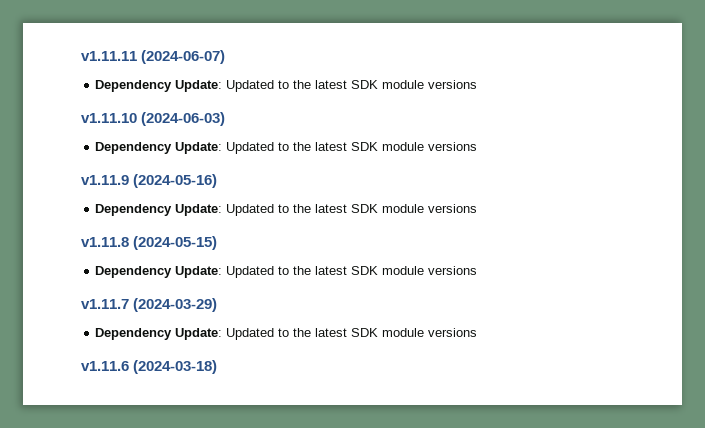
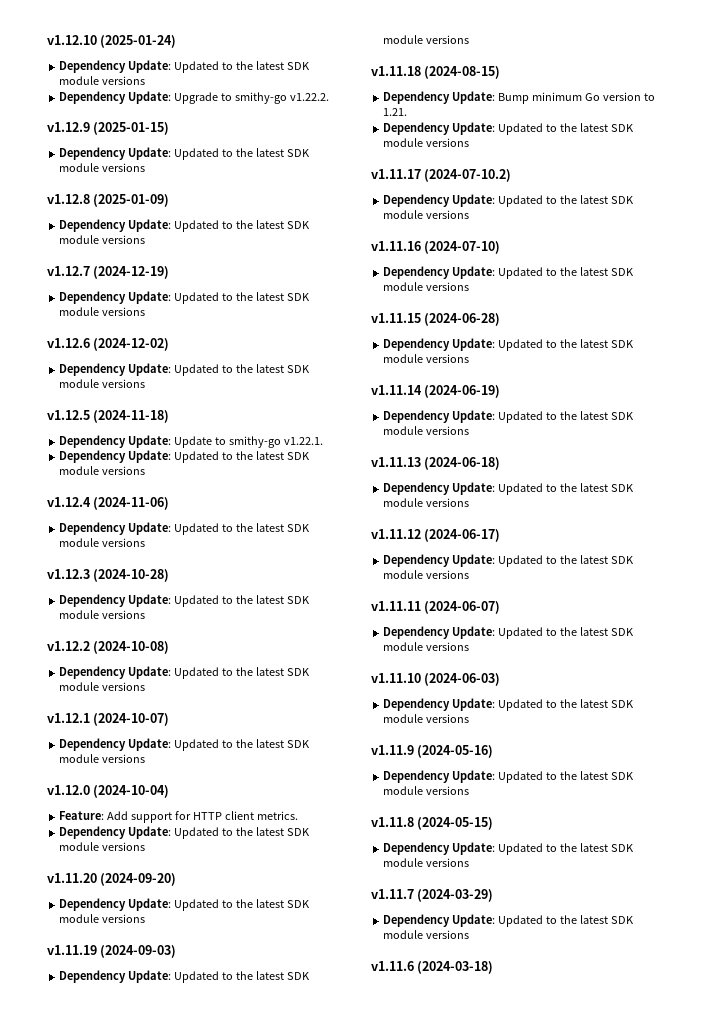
+ v1.12.10 (2025-01-24)
+ Dependency Update: Updated to the latest SDK module versions
+ Dependency Update: Upgrade to smithy-go v1.22.2.
+ v1.12.9 (2025-01-15)
+ Dependency Update: Updated to the latest SDK module versions
+ v1.12.8 (2025-01-09)
+ Dependency Update: Updated to the latest SDK module versions
+ v1.12.7 (2024-12-19)
+ Dependency Update: Updated to the latest SDK module versions
+ v1.12.6 (2024-12-02)
+ Dependency Update: Updated to the latest SDK module versions
+ v1.12.5 (2024-11-18)
+ Dependency Update: Update to smithy-go v1.22.1.
+ Dependency Update: Updated to the latest SDK module versions
+ v1.12.4 (2024-11-06)
+ Dependency Update: Updated to the latest SDK module versions
+ v1.12.3 (2024-10-28)
+ Dependency Update: Updated to the latest SDK module versions
+ v1.12.2 (2024-10-08)
+ Dependency Update: Updated to the latest SDK module versions
+ v1.12.1 (2024-10-07)
+ Dependency Update: Updated to the latest SDK module versions
+ v1.12.0 (2024-10-04)
+ Feature: Add support for HTTP client metrics.
+ Dependency Update: Updated to the latest SDK module versions
+ v1.11.20 (2024-09-20)
+ Dependency Update: Updated to the latest SDK module versions
+ v1.11.19 (2024-09-03)
+ Dependency Update: Updated to the latest SDK module versions
+ v1.11.18 (2024-08-15)
+ Dependency Update: Bump minimum Go version to 1.21.
+ Dependency Update: Updated to the latest SDK module versions
+ v1.11.17 (2024-07-10.2)
+ Dependency Update: Updated to the latest SDK module versions
+ v1.11.16 (2024-07-10)
+ Dependency Update: Updated to the latest SDK module versions
+ v1.11.15 (2024-06-28)
+ Dependency Update: Updated to the latest SDK module versions
+ v1.11.14 (2024-06-19)
+ Dependency Update: Updated to the latest SDK module versions
+ v1.11.13 (2024-06-18)
+ Dependency Update: Updated to the latest SDK module versions
+ v1.11.12 (2024-06-17)
+ Dependency Update: Updated to the latest SDK module versions

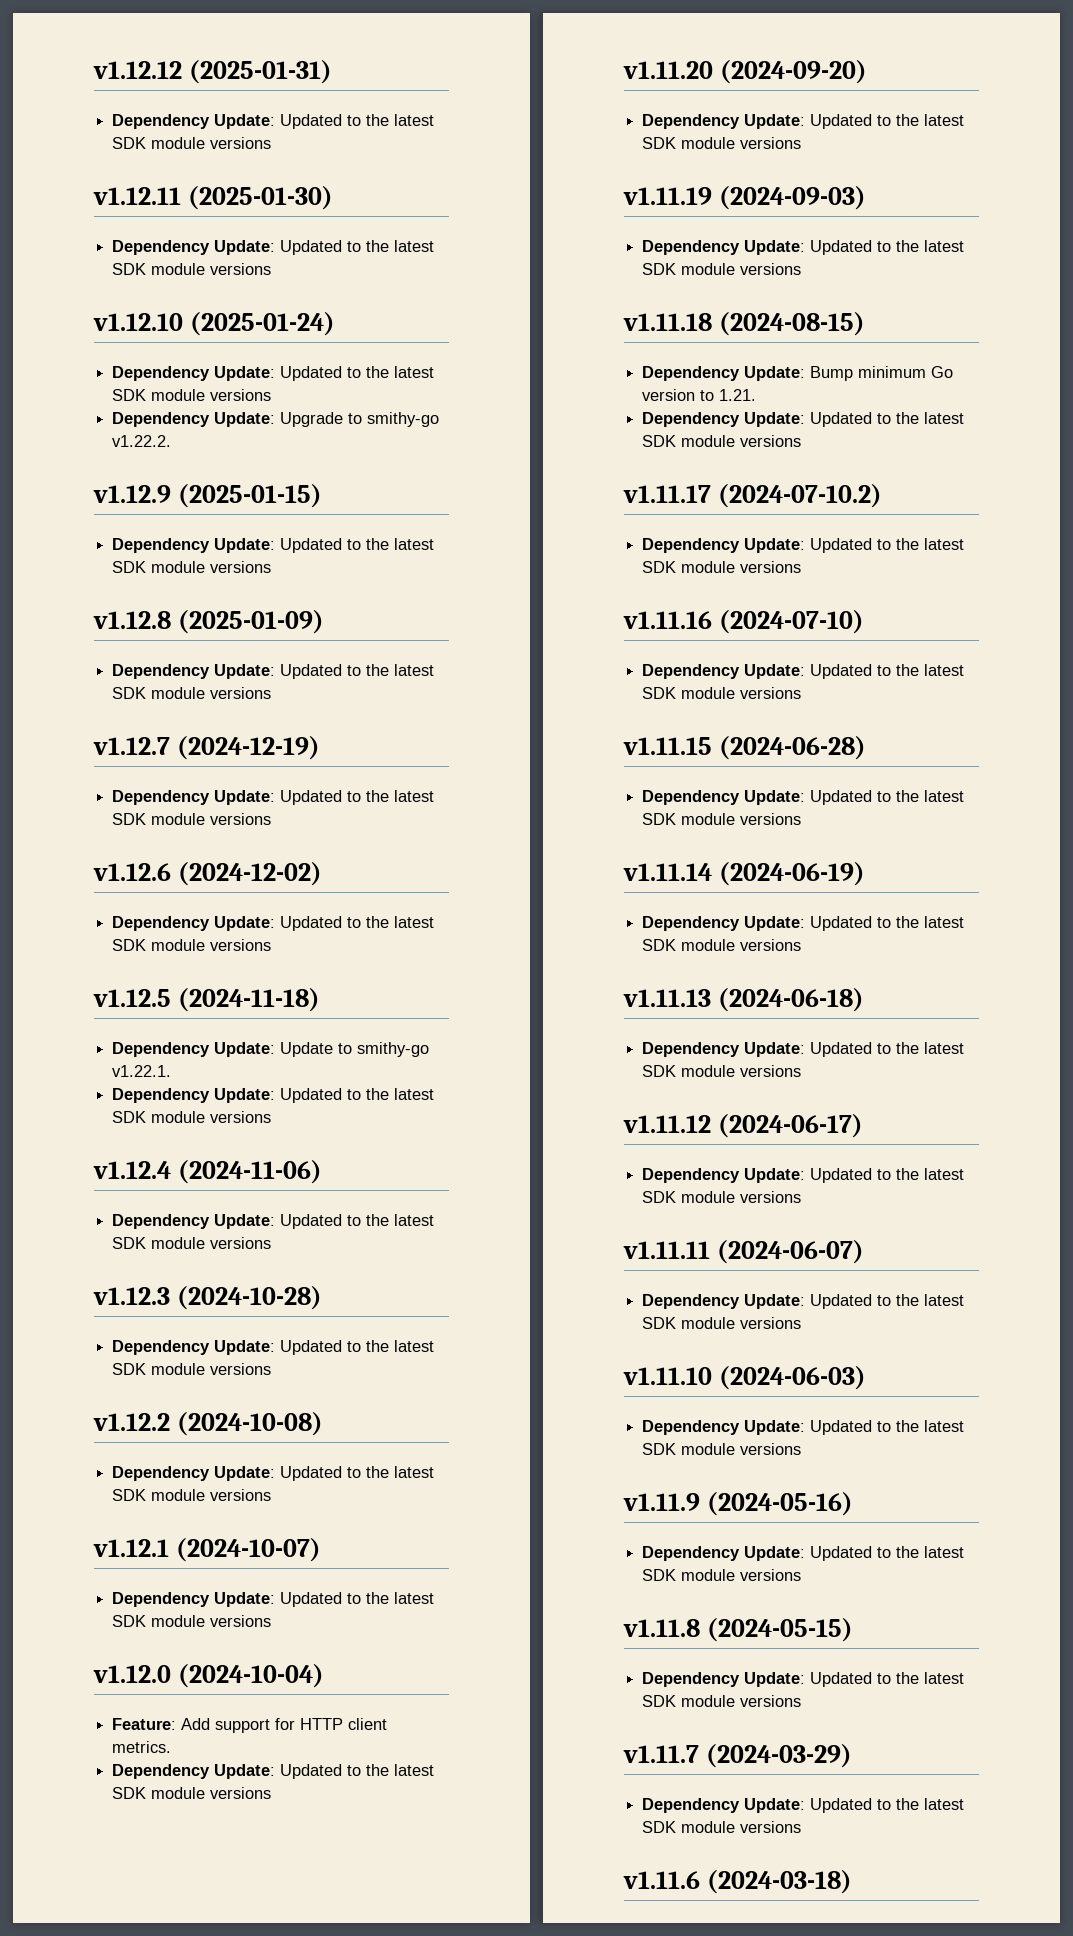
+ v1.12.12 (2025-01-31)
+ Dependency Update: Updated to the latest SDK module versions
+ v1.12.11 (2025-01-30)
+ Dependency Update: Updated to the latest SDK module versions

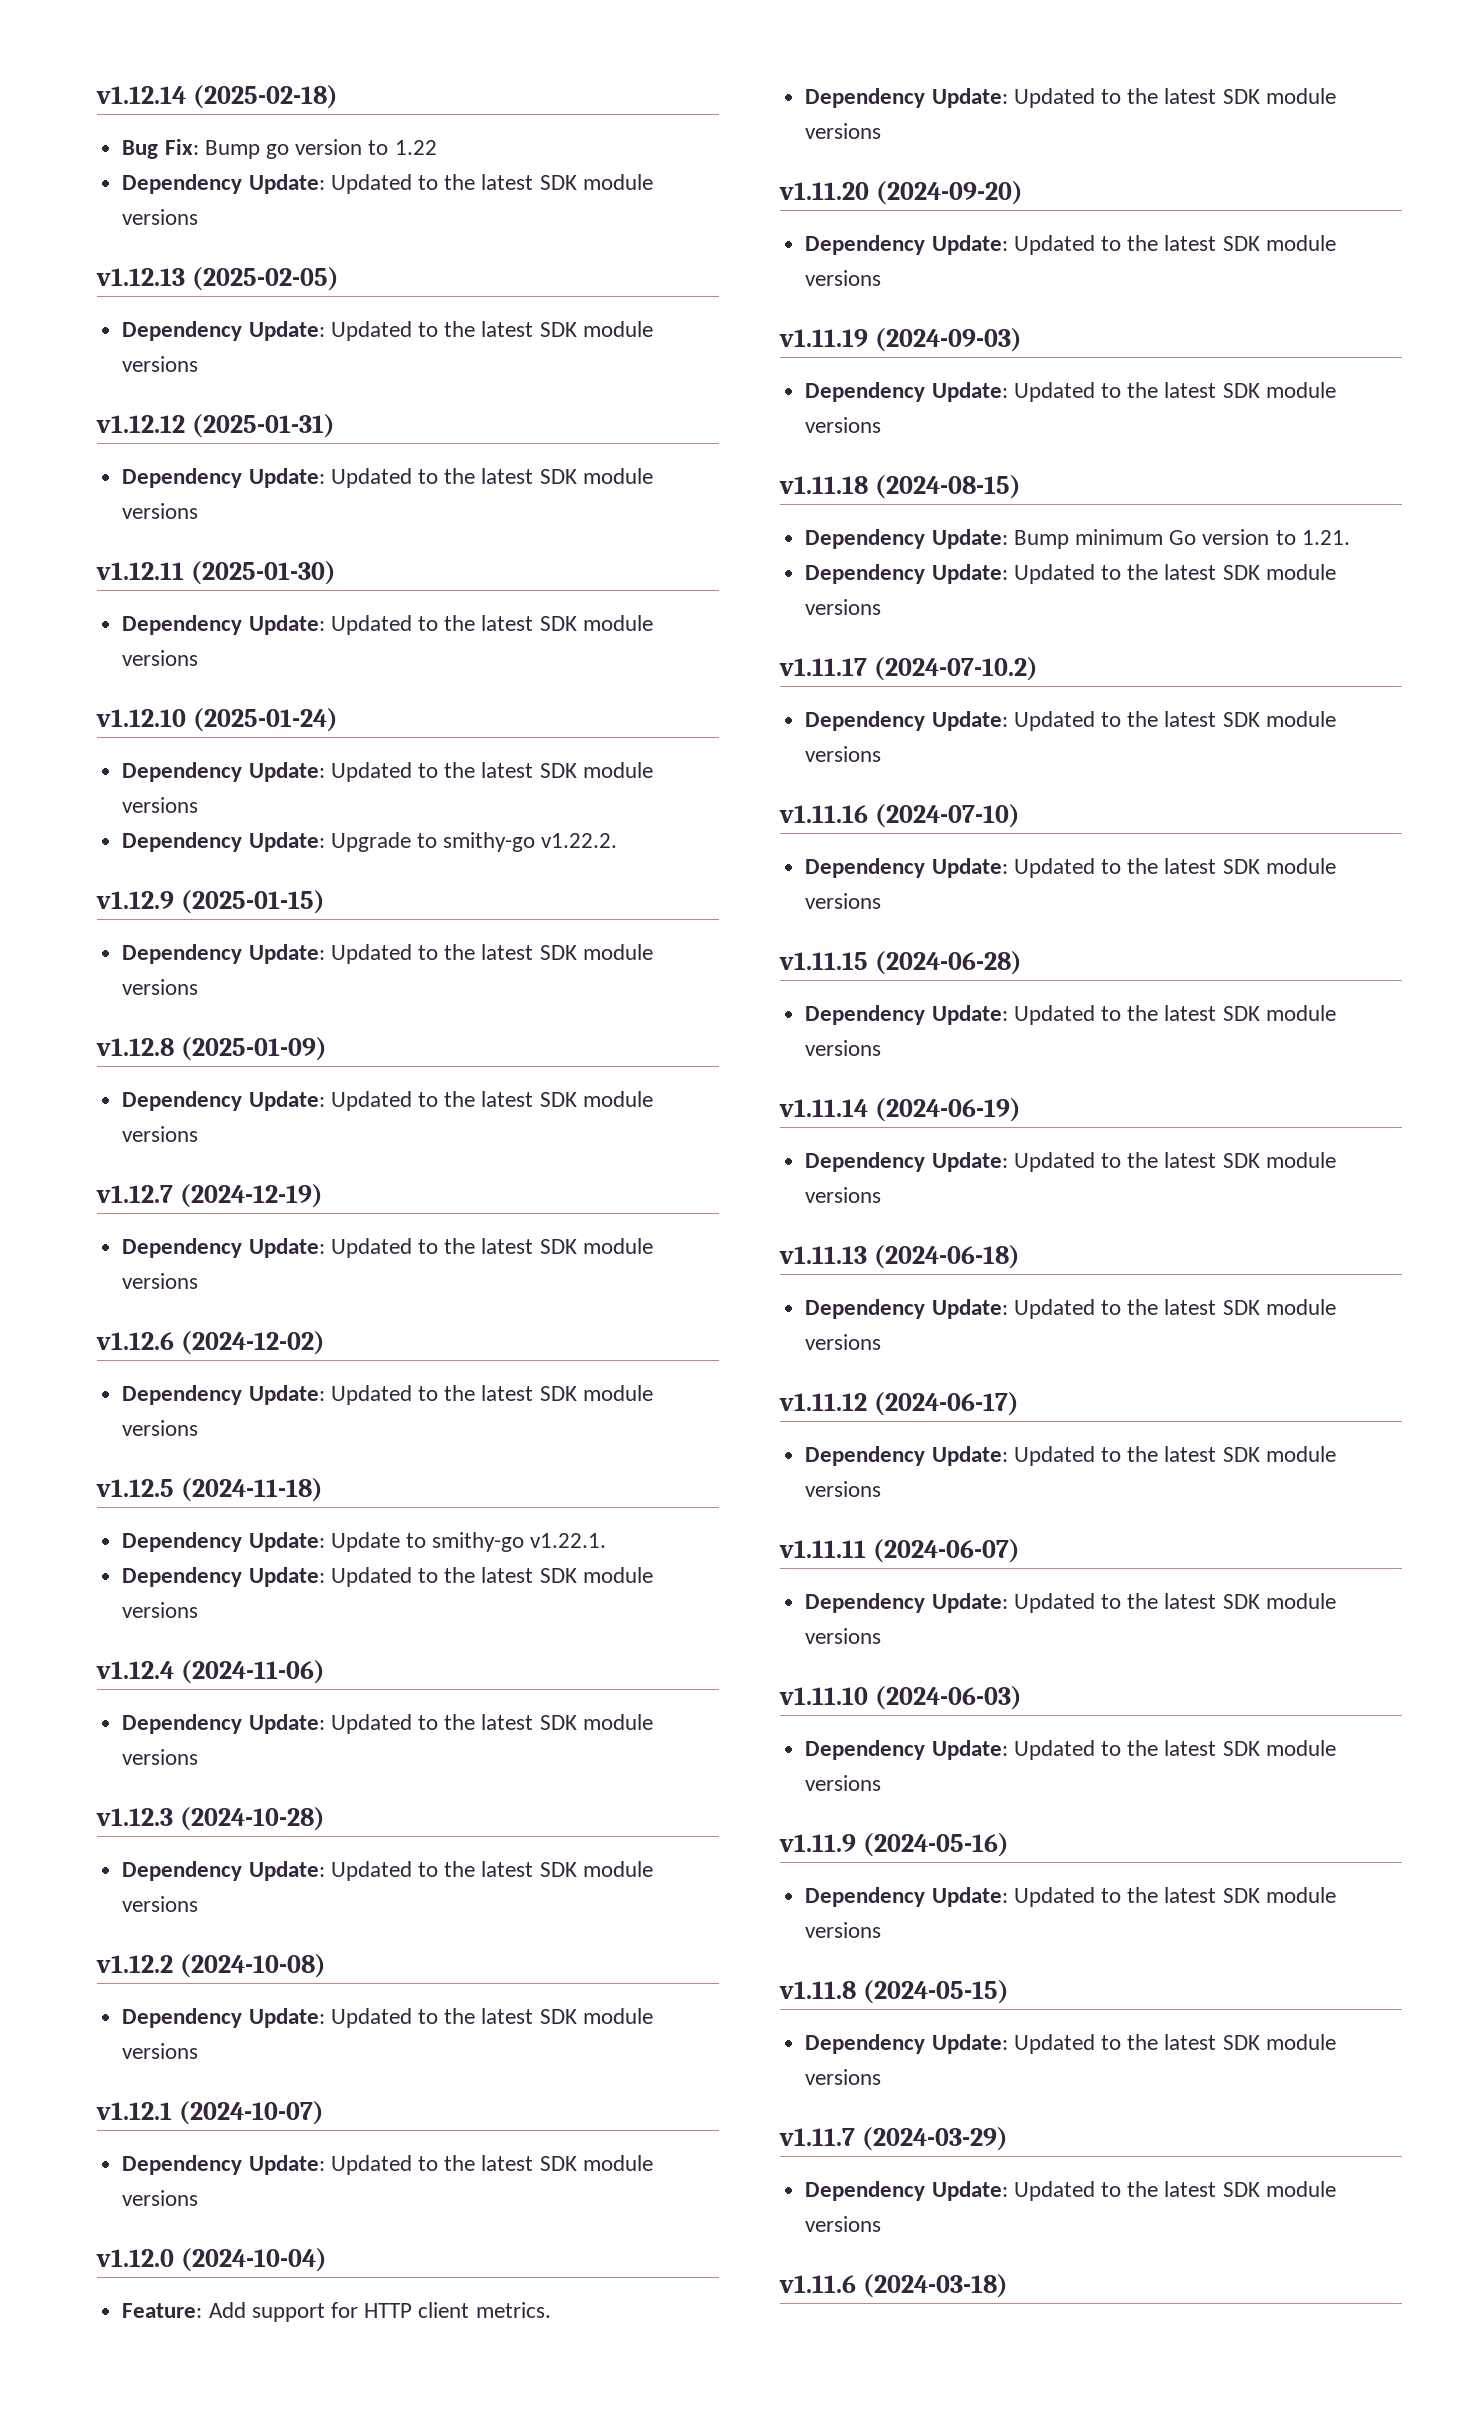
+ v1.12.14 (2025-02-18)
+ Bug Fix: Bump go version to 1.22
+ Dependency Update: Updated to the latest SDK module versions
+ v1.12.13 (2025-02-05)
+ Dependency Update: Updated to the latest SDK module versions

